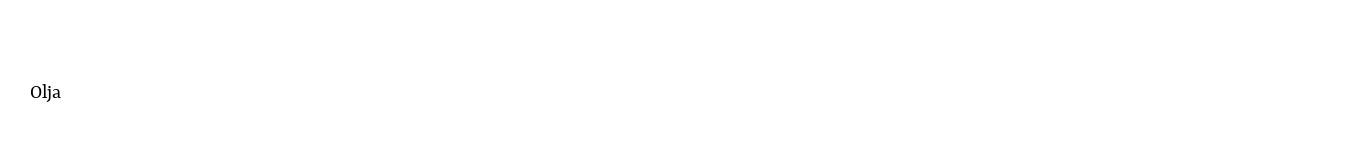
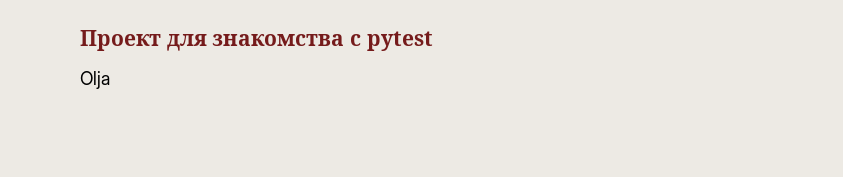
+ Проект для знакомства с pytest

